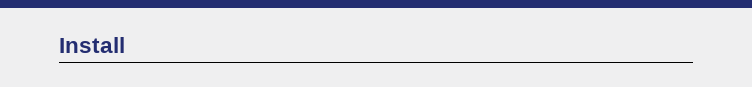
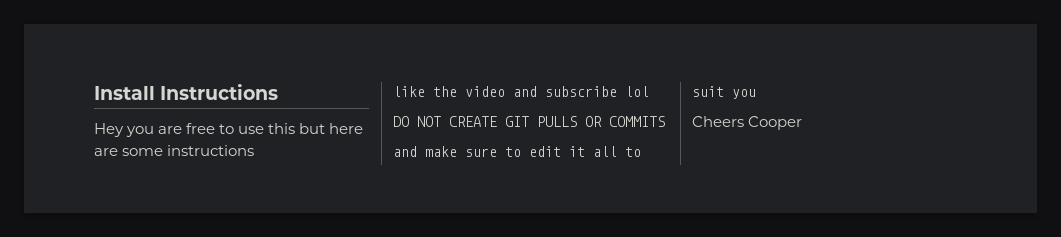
- Install
+ Install Instructions
+ Hey you are free to use this but here are some instructions
+ like the video and subscribe lol
+ DO NOT CREATE GIT PULLS OR COMMITS
+ and make sure to edit it all to suit you
+ Cheers Cooper

